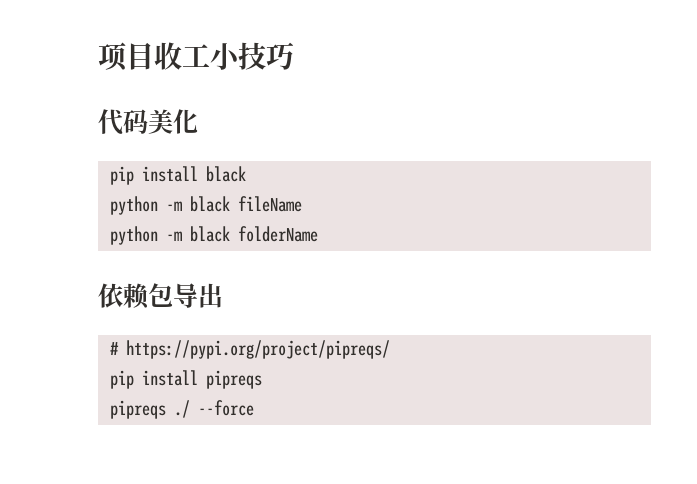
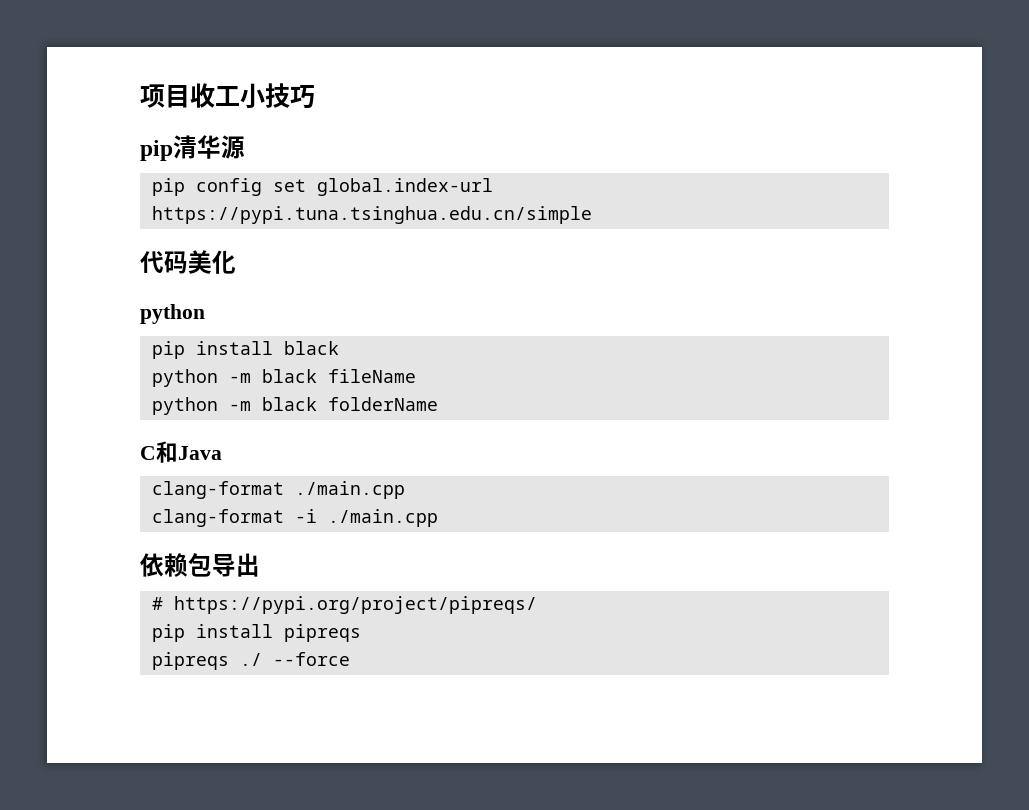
+ pip清华源
+ pip config set global.index-url https://pypi.tuna.tsinghua.edu.cn/simple
  代码美化
+ python
+ C和Java
+ clang-format ./main.cpp
+ clang-format -i ./main.cpp

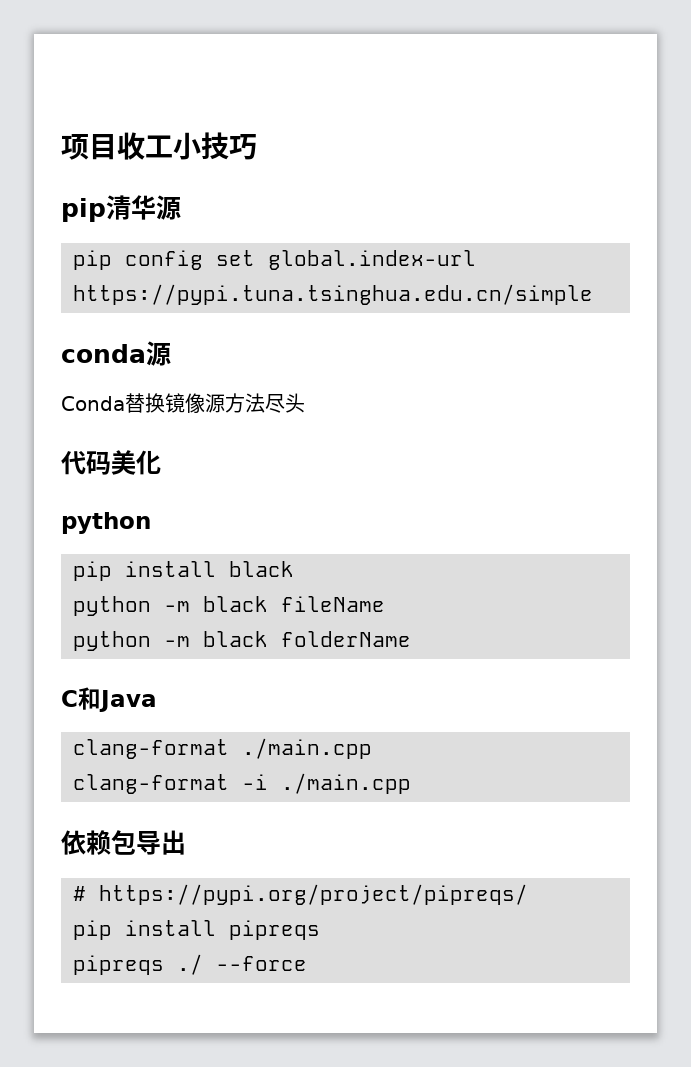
+ conda源
+ Conda替换镜像源方法尽头

